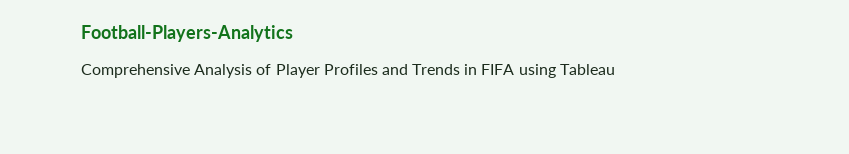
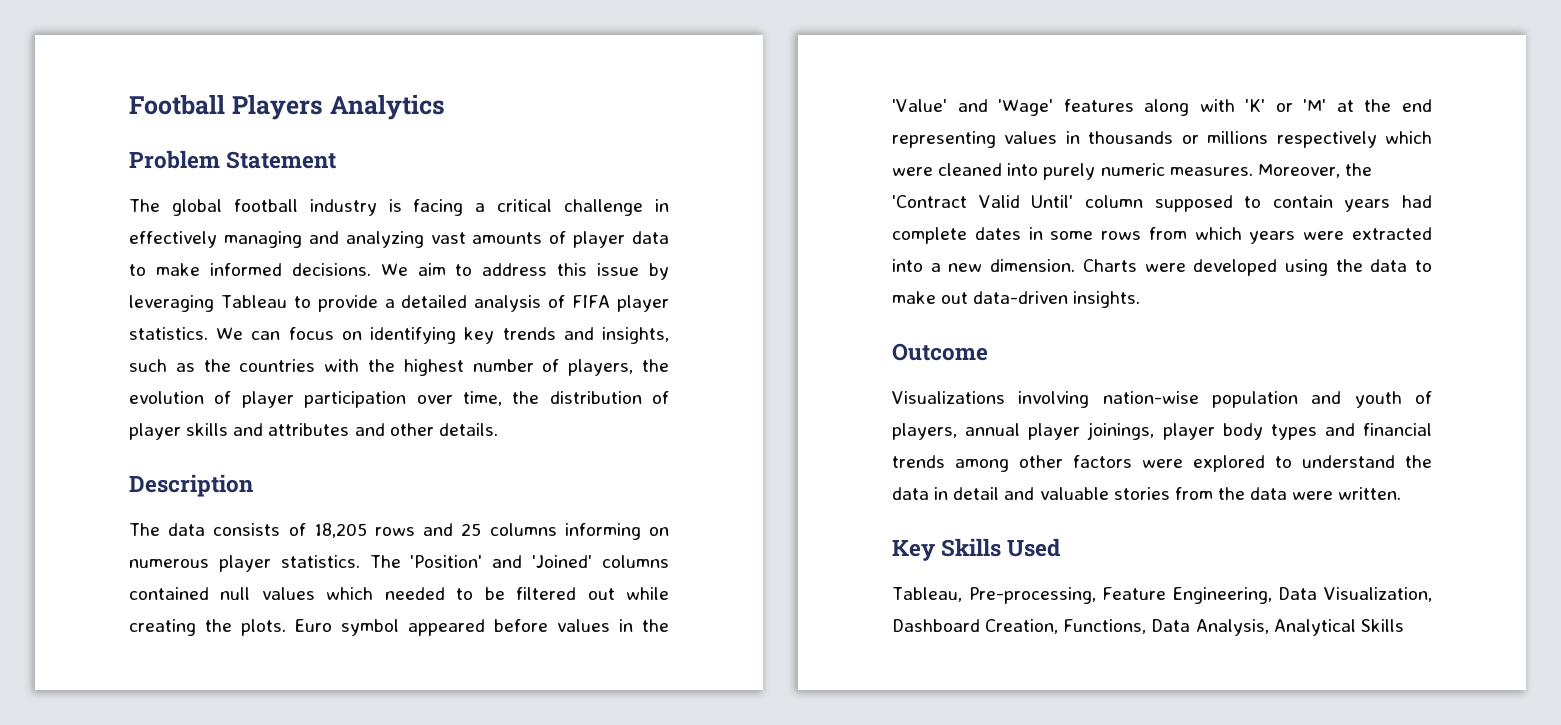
- Football-Players-Analytics
- Comprehensive Analysis of Player Profiles and Trends in FIFA using Tableau
+ Football Players Analytics
+ Problem Statement
+ The global football industry is facing a critical challenge in effectively managing and analyzing vast amounts of player data to make informed decisions. We aim to address this issue by leveraging Tableau to provide a detailed analysis of FIFA player statistics. We can focus on identifying key trends and insights, such as the countries with the highest number of players, the evolution of player participation over time, the distribution of player skills and attributes and other details.
+ Description
+ The data consists of 18,205 rows and 25 columns informing on numerous player statistics. The 'Position' and 'Joined' columns contained null values which needed to be filtered out while creating the plots. Euro symbol appeared before values in the 'Value' and 'Wage' features along with 'K' or 'M' at the end representing values in thousands or millions respectively which were cleaned into purely numeric measures. Moreover, the 'Contract Valid Until' column supposed to contain years had complete dates in some rows from which years were extracted into a new dimension. Charts were developed using the data to make out data-driven insights.
+ Outcome
+ Visualizations involving nation-wise population and youth of players, annual player joinings, player body types and financial trends among other factors were explored to understand the data in detail and valuable stories from the data were written.
+ Key Skills Used
+ Tableau, Pre-processing, Feature Engineering, Data Visualization, Dashboard Creation, Functions, Data Analysis, Analytical Skills

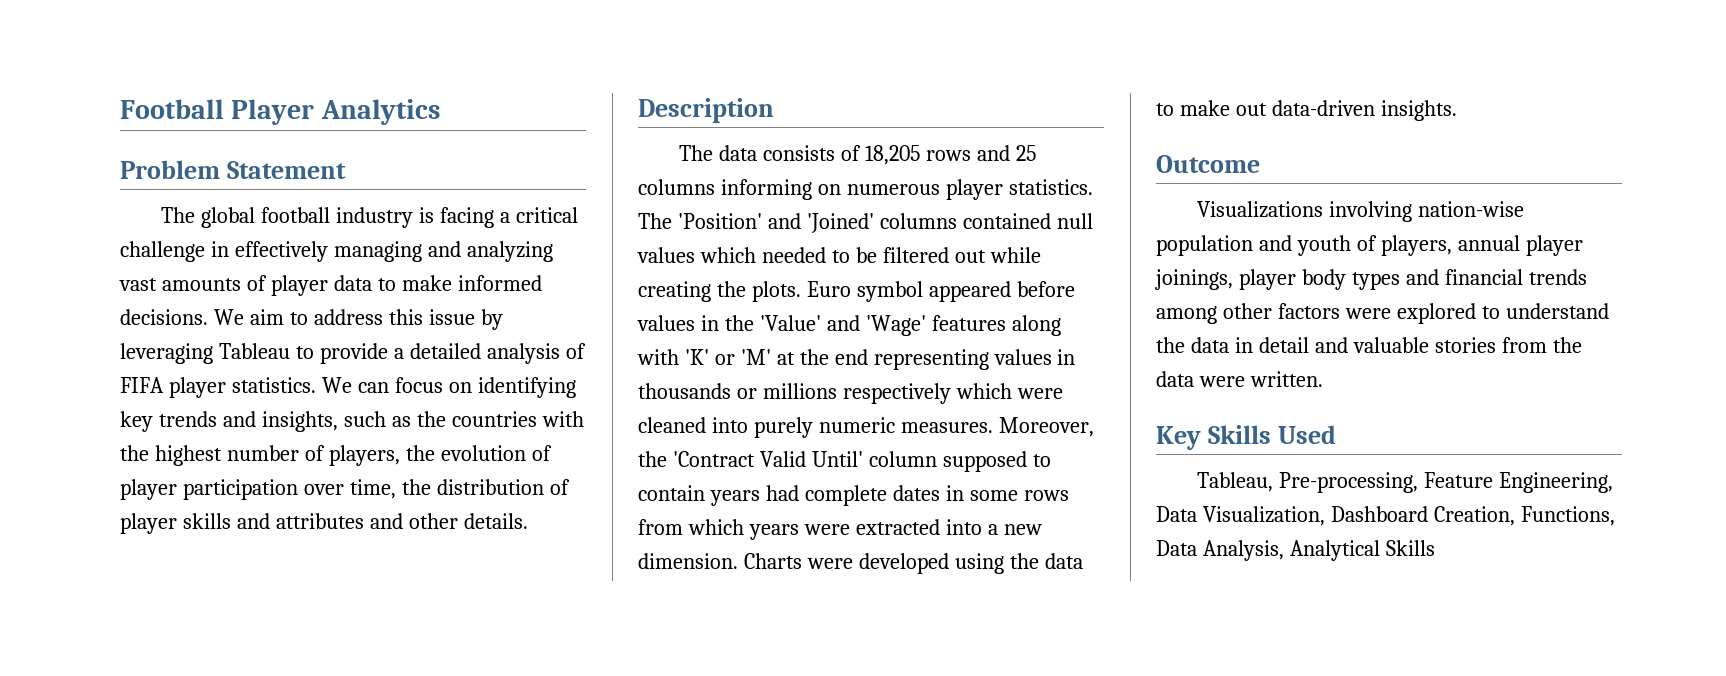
- Football Players Analytics
+ Football Player Analytics

